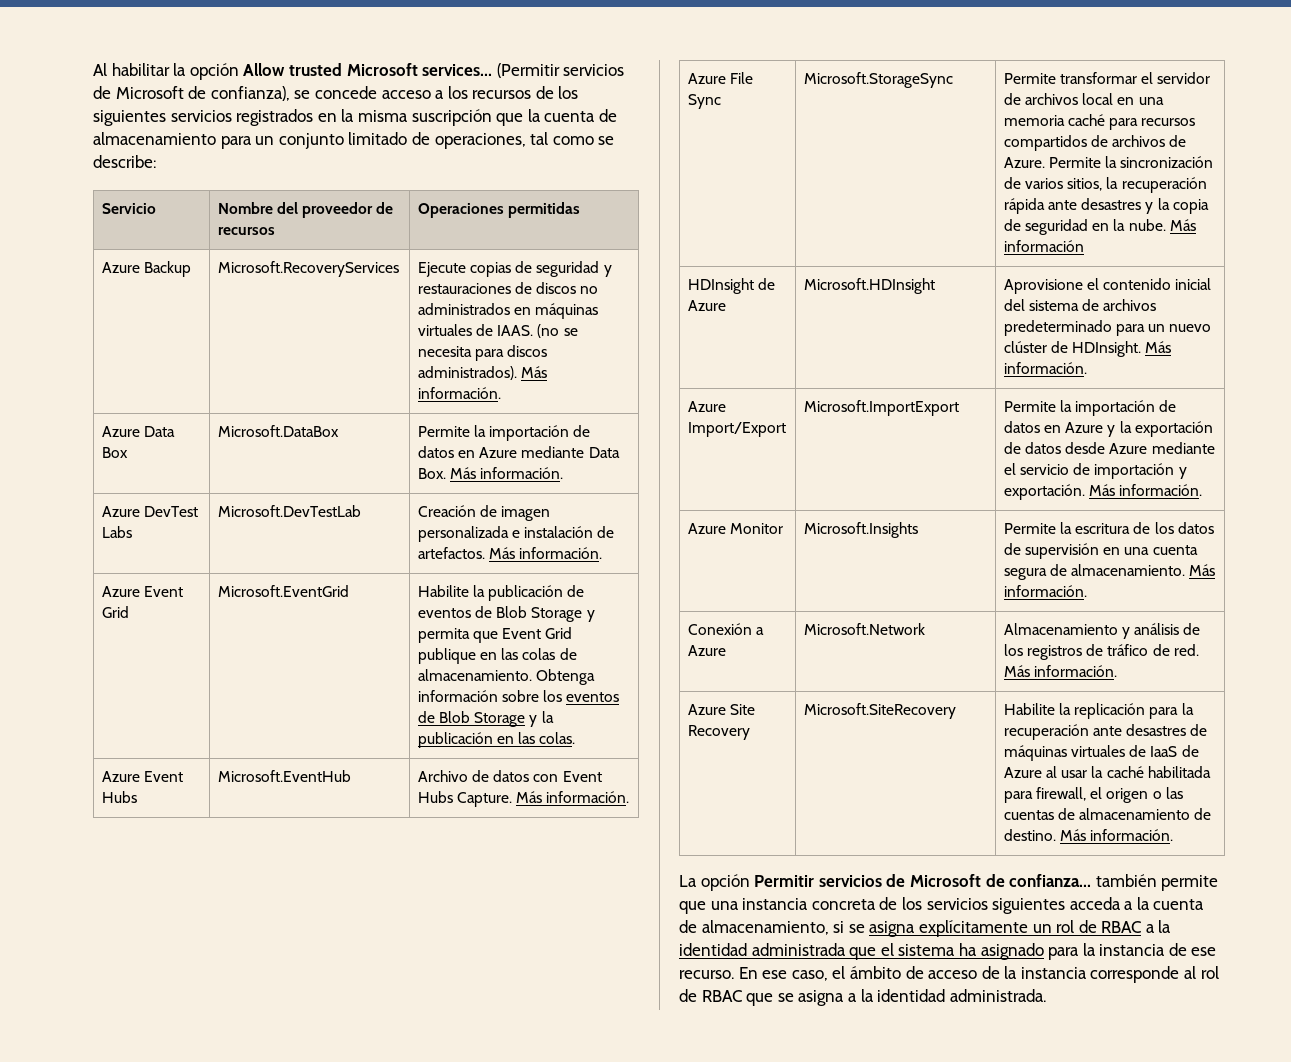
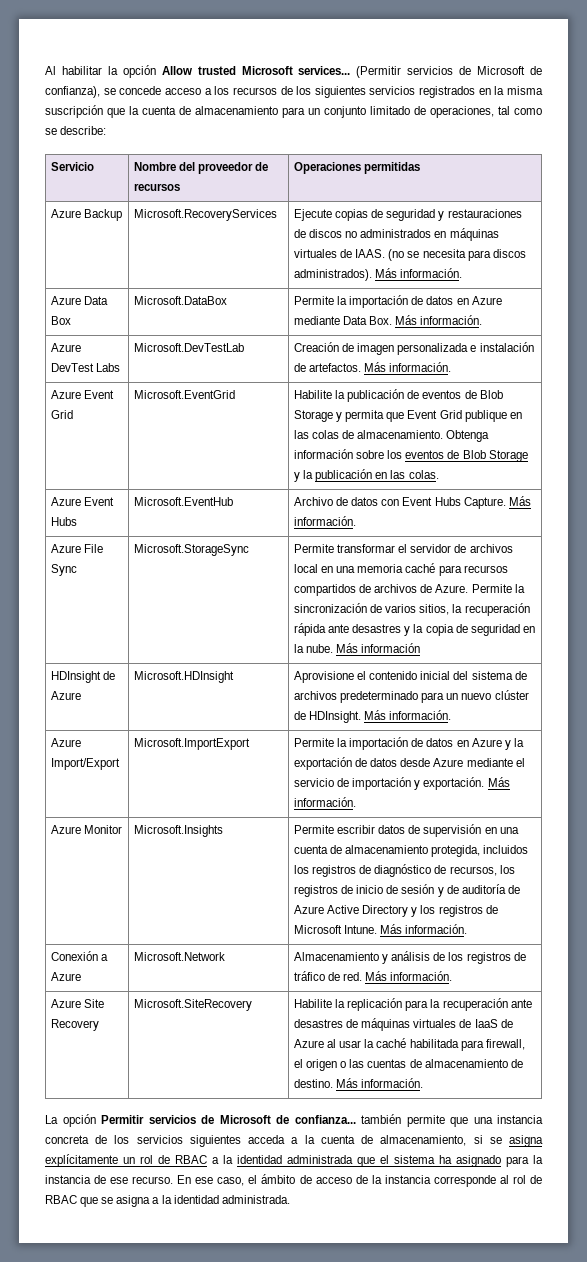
- Permite la escritura de los datos de supervisión en una cuenta segura de almacenamiento.
+ Permite escribir datos de supervisión en una cuenta de almacenamiento protegida, incluidos los registros de diagnóstico de recursos, los registros de inicio de sesión y de auditoría de Azure Active Directory y los registros de Microsoft Intune.

